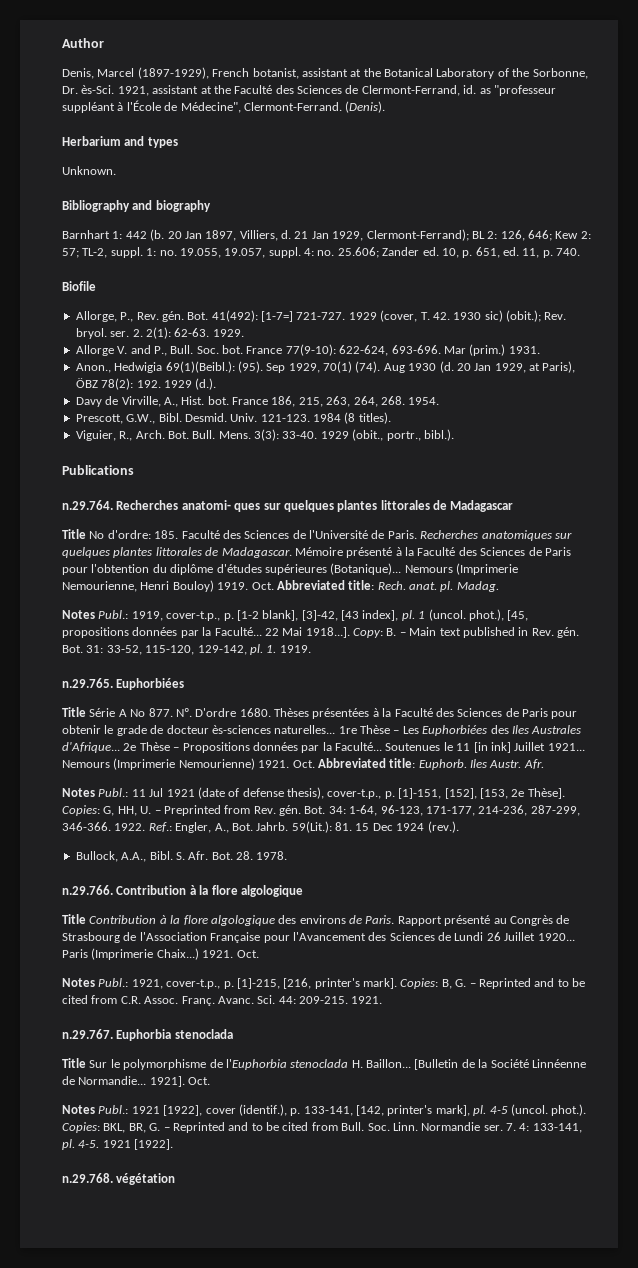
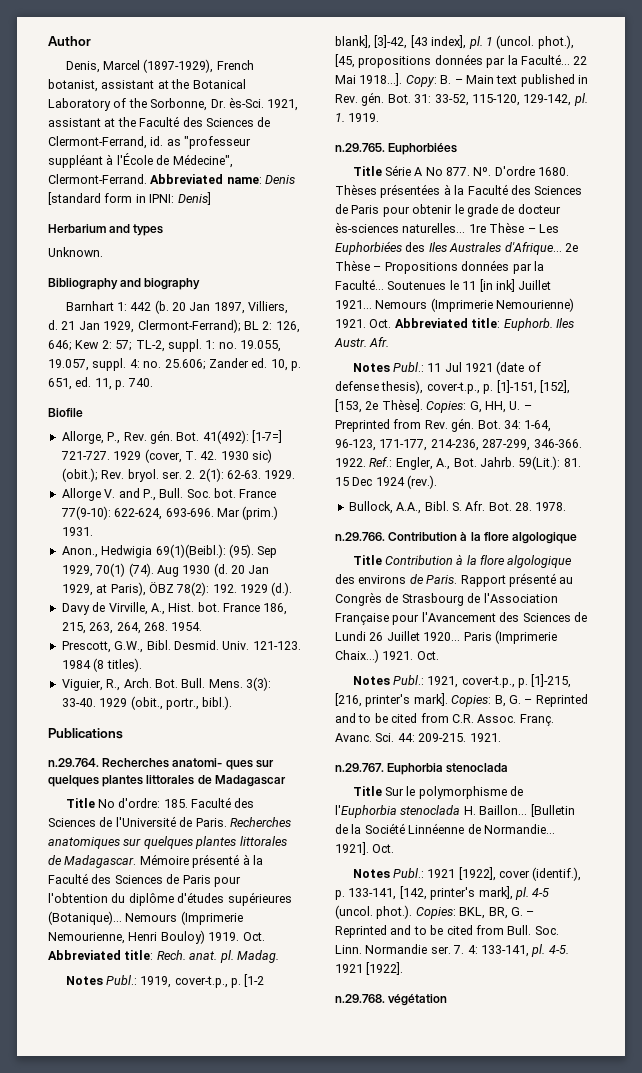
- (Denis).
+ Abbreviated name: Denis [standard form in IPNI: Denis]

